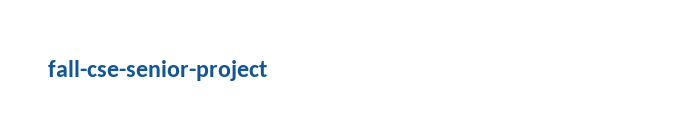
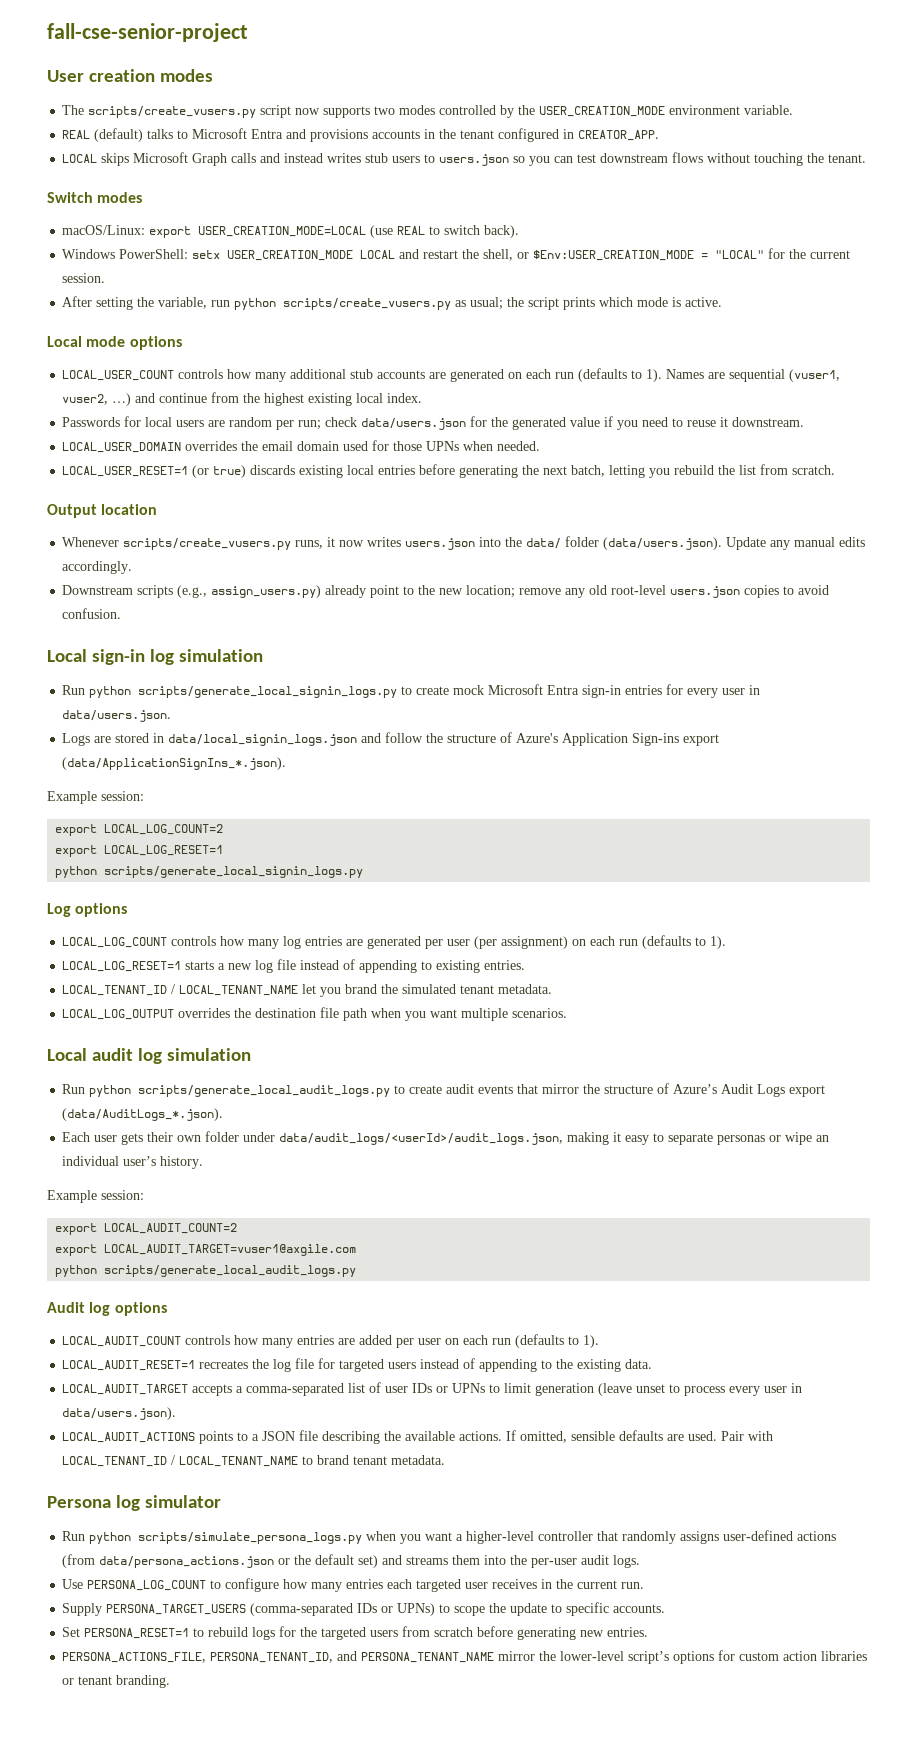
+ User creation modes
+ The scripts/create_vusers.py script now supports two modes controlled by the USER_CREATION_MODE environment variable.
+ REAL (default) talks to Microsoft Entra and provisions accounts in the tenant configured in CREATOR_APP.
+ LOCAL skips Microsoft Graph calls and instead writes stub users to users.json so you can test downstream flows without touching the tenant.
+ Switch modes
+ macOS/Linux: export USER_CREATION_MODE=LOCAL (use REAL to switch back).
+ Windows PowerShell: setx USER_CREATION_MODE LOCAL and restart the shell, or $Env:USER_CREATION_MODE = "LOCAL" for the current session.
+ After setting the variable, run python scripts/create_vusers.py as usual; the script prints which mode is active.
+ Local mode options
+ LOCAL_USER_COUNT controls how many additional stub accounts are generated on each run (defaults to 1). Names are sequential (vuser1, vuser2, …) and continue from the highest existing local index.
+ Passwords for local users are random per run; check data/users.json for the generated value if you need to reuse it downstream.
+ LOCAL_USER_DOMAIN overrides the email domain used for those UPNs when needed.
+ LOCAL_USER_RESET=1 (or true) discards existing local entries before generating the next batch, letting you rebuild the list from scratch.
+ Output location
+ Whenever scripts/create_vusers.py runs, it now writes users.json into the data/ folder (data/users.json). Update any manual edits accordingly.
+ Downstream scripts (e.g., assign_users.py) already point to the new location; remove any old root-level users.json copies to avoid confusion.
+ Local sign-in log simulation
+ Run python scripts/generate_local_signin_logs.py to create mock Microsoft Entra sign-in entries for every user in data/users.json.
+ Logs are stored in data/local_signin_logs.json and follow the structure of Azure's Application Sign-ins export (data/ApplicationSignIns_*.json).
+ Example session:
+ export LOCAL_LOG_COUNT=2
+ export LOCAL_LOG_RESET=1
+ python scripts/generate_local_signin_logs.py
+ Log options
+ LOCAL_LOG_COUNT controls how many log entries are generated per user (per assignment) on each run (defaults to 1).
+ LOCAL_LOG_RESET=1 starts a new log file instead of appending to existing entries.
+ LOCAL_TENANT_ID / LOCAL_TENANT_NAME let you brand the simulated tenant metadata.
+ LOCAL_LOG_OUTPUT overrides the destination file path when you want multiple scenarios.
+ Local audit log simulation
+ Run python scripts/generate_local_audit_logs.py to create audit events that mirror the structure of Azure’s Audit Logs export (data/AuditLogs_*.json).
+ Each user gets their own folder under data/audit_logs/<userId>/audit_logs.json, making it easy to separate personas or wipe an individual user’s history.
+ Example session:
+ export LOCAL_AUDIT_COUNT=2
+ export LOCAL_AUDIT_TARGET=vuser1@axgile.com
+ python scripts/generate_local_audit_logs.py
+ Audit log options
+ LOCAL_AUDIT_COUNT controls how many entries are added per user on each run (defaults to 1).
+ LOCAL_AUDIT_RESET=1 recreates the log file for targeted users instead of appending to the existing data.
+ LOCAL_AUDIT_TARGET accepts a comma-separated list of user IDs or UPNs to limit generation (leave unset to process every user in data/users.json).
+ LOCAL_AUDIT_ACTIONS points to a JSON file describing the available actions. If omitted, sensible defaults are used. Pair with LOCAL_TENANT_ID / LOCAL_TENANT_NAME to brand tenant metadata.
+ Persona log simulator
+ Run python scripts/simulate_persona_logs.py when you want a higher-level controller that randomly assigns user-defined actions (from data/persona_actions.json or the default set) and streams them into the per-user audit logs.
+ Use PERSONA_LOG_COUNT to configure how many entries each targeted user receives in the current run.
+ Supply PERSONA_TARGET_USERS (comma-separated IDs or UPNs) to scope the update to specific accounts.
+ Set PERSONA_RESET=1 to rebuild logs for the targeted users from scratch before generating new entries.
+ PERSONA_ACTIONS_FILE, PERSONA_TENANT_ID, and PERSONA_TENANT_NAME mirror the lower-level script’s options for custom action libraries or tenant branding.

